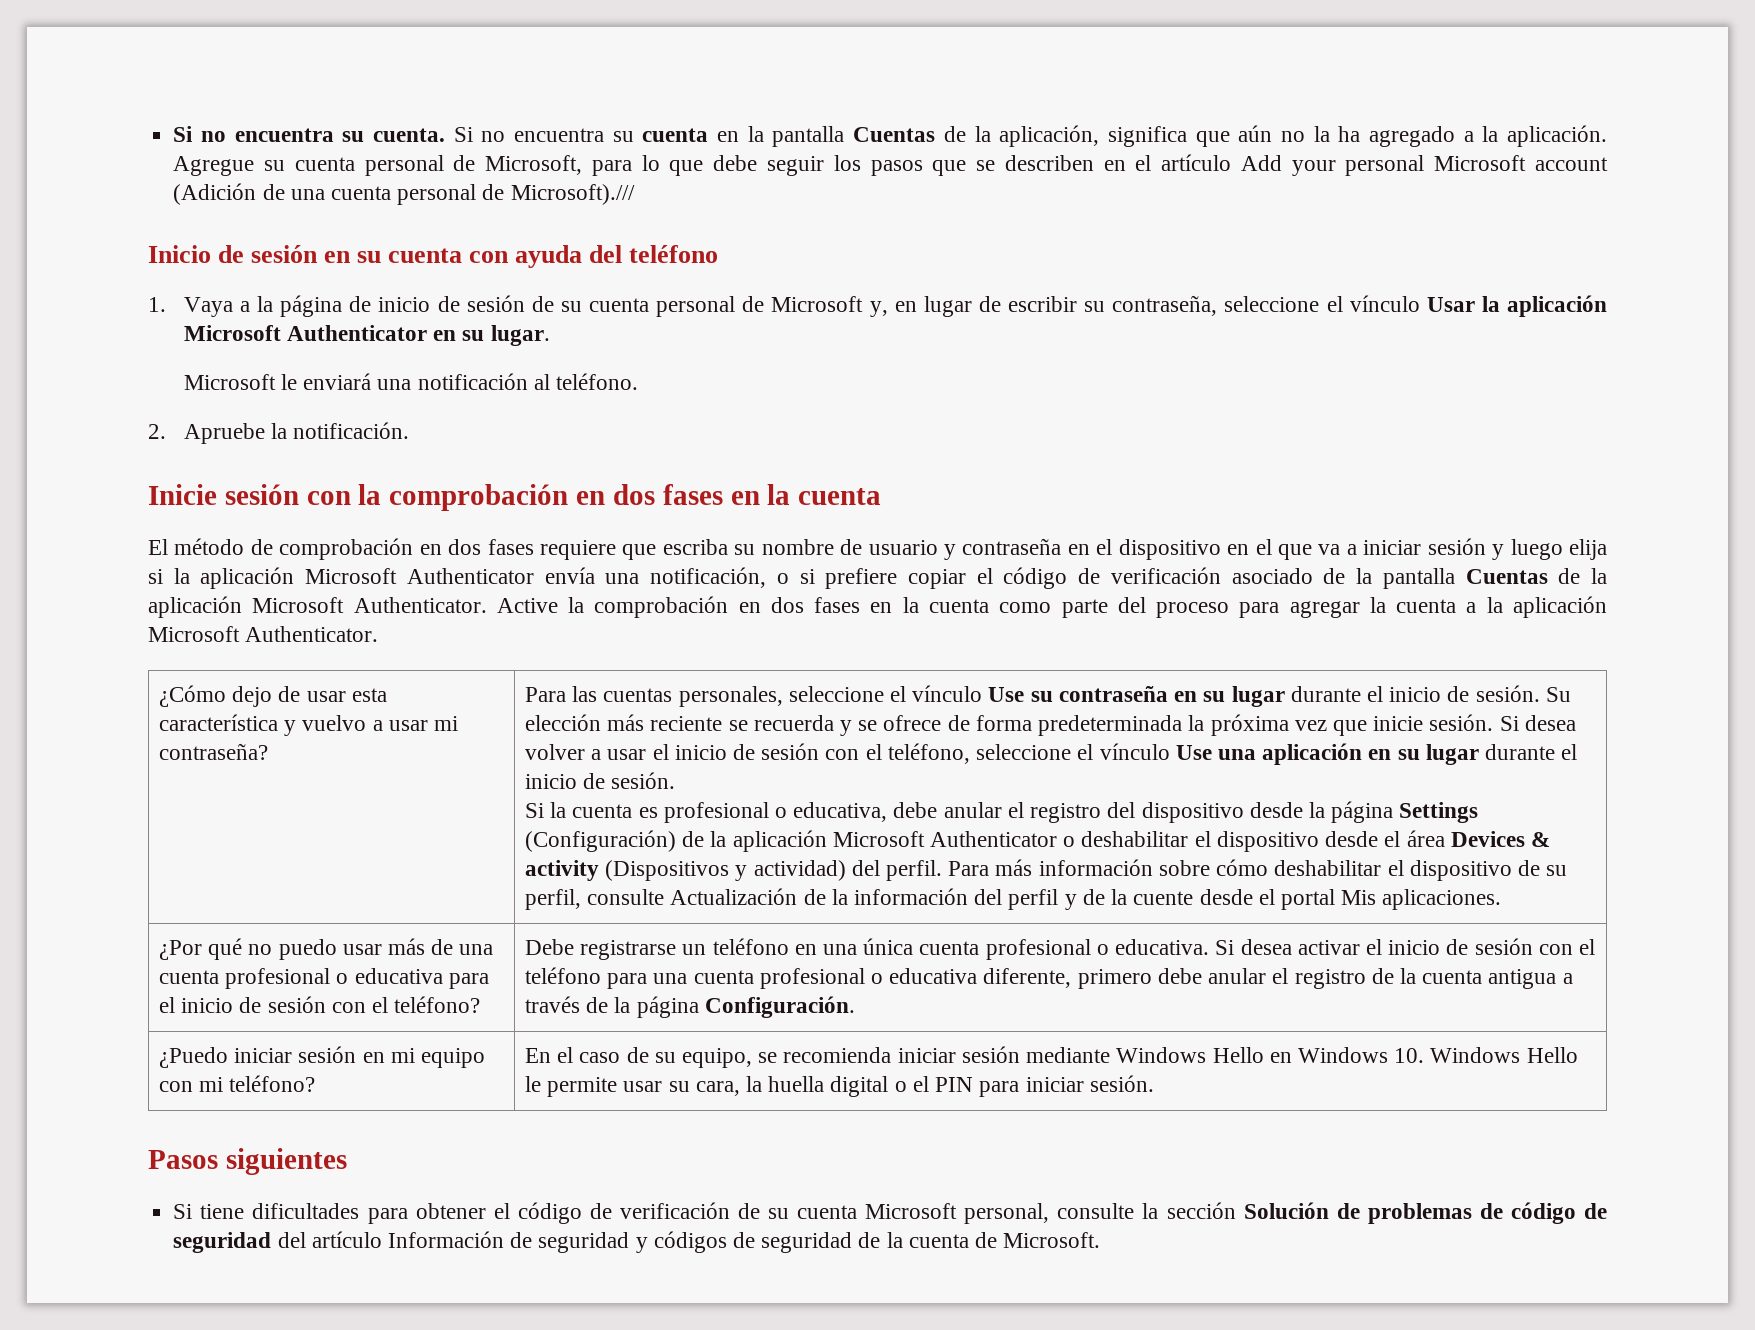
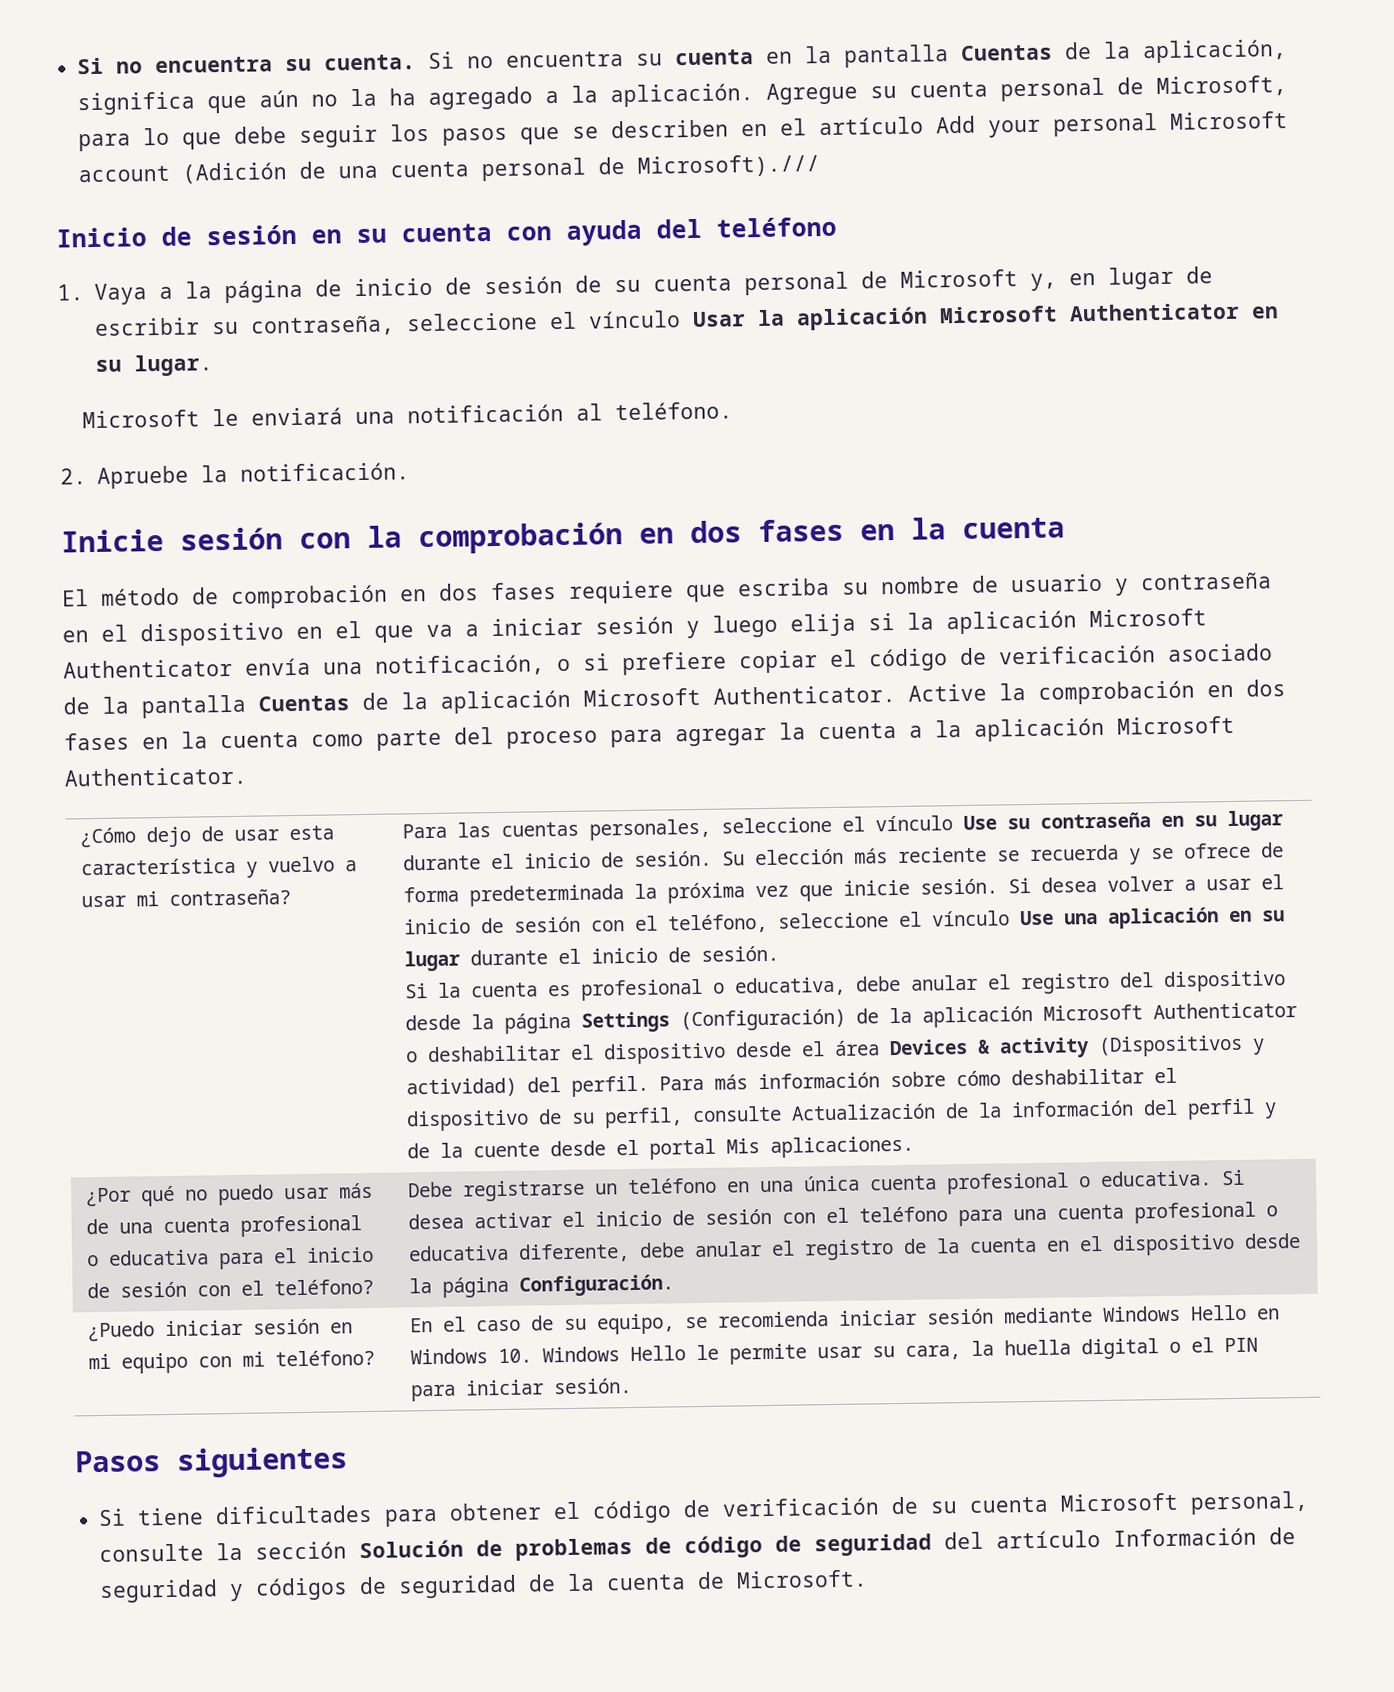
- Si desea activar el inicio de sesión con el teléfono para una cuenta profesional o educativa diferente, primero debe anular el registro de la cuenta antigua a través de la página Configuración.
+ Si desea activar el inicio de sesión con el teléfono para una cuenta profesional o educativa diferente, debe anular el registro de la cuenta en el dispositivo desde la página Configuración.

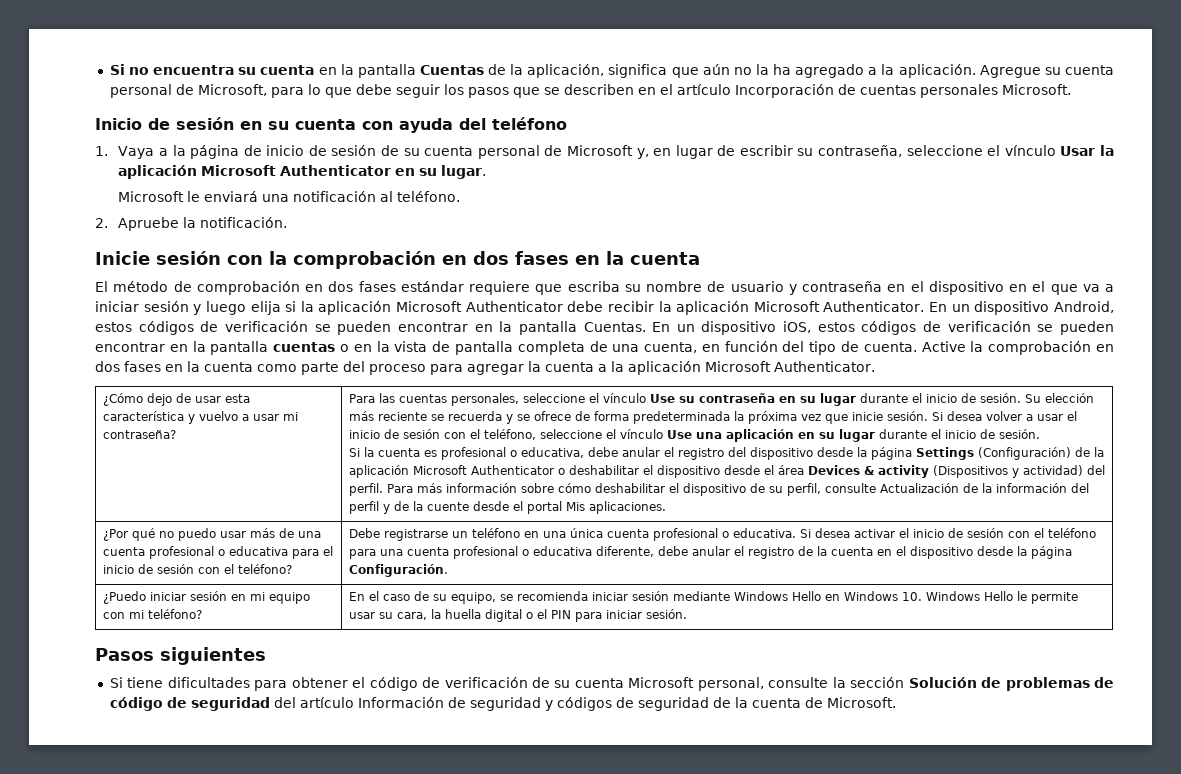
- Si no encuentra su cuenta. Si no encuentra su cuenta en la pantalla Cuentas de la aplicación, significa que aún no la ha agregado a la aplicación.
+ Si no encuentra su cuenta en la pantalla Cuentas de la aplicación, significa que aún no la ha agregado a la aplicación.
- Agregue su cuenta personal de Microsoft, para lo que debe seguir los pasos que se describen en el artículo Add your personal Microsoft account (Adición de una cuenta personal de Microsoft).///
+ Agregue su cuenta personal de Microsoft, para lo que debe seguir los pasos que se describen en el artículo Incorporación de cuentas personales Microsoft.
- El método de comprobación en dos fases requiere que escriba su nombre de usuario y contraseña en el dispositivo en el que va a iniciar sesión y luego elija si la aplicación Microsoft Authenticator envía una notificación, o si prefiere copiar el código de verificación asociado de la pantalla Cuentas de la aplicación Microsoft Authenticator.
+ El método de comprobación en dos fases estándar requiere que escriba su nombre de usuario y contraseña en el dispositivo en el que va a iniciar sesión y luego elija si la aplicación Microsoft Authenticator debe recibir la aplicación Microsoft Authenticator. En un dispositivo Android, estos códigos de verificación se pueden encontrar en la pantalla Cuentas. En un dispositivo iOS, estos códigos de verificación se pueden encontrar en la pantalla cuentas o en la vista de pantalla completa de una cuenta, en función del tipo de cuenta.

